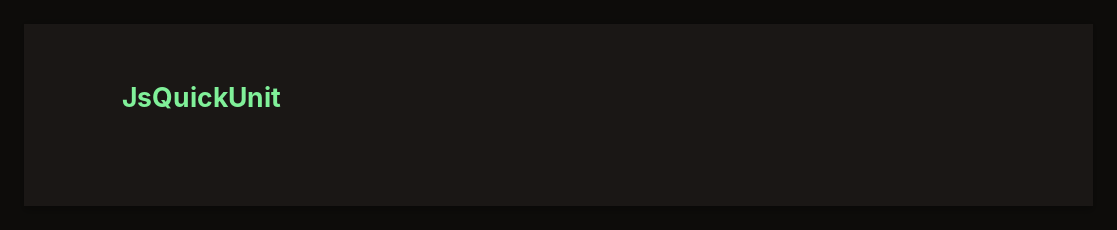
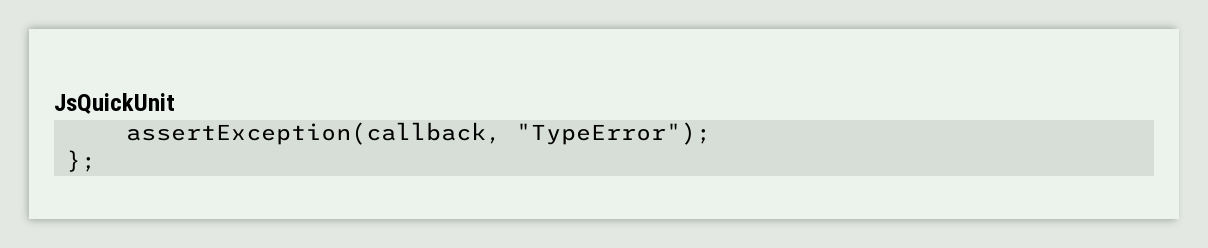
+ assertException(callback, "TypeError");
+ };

